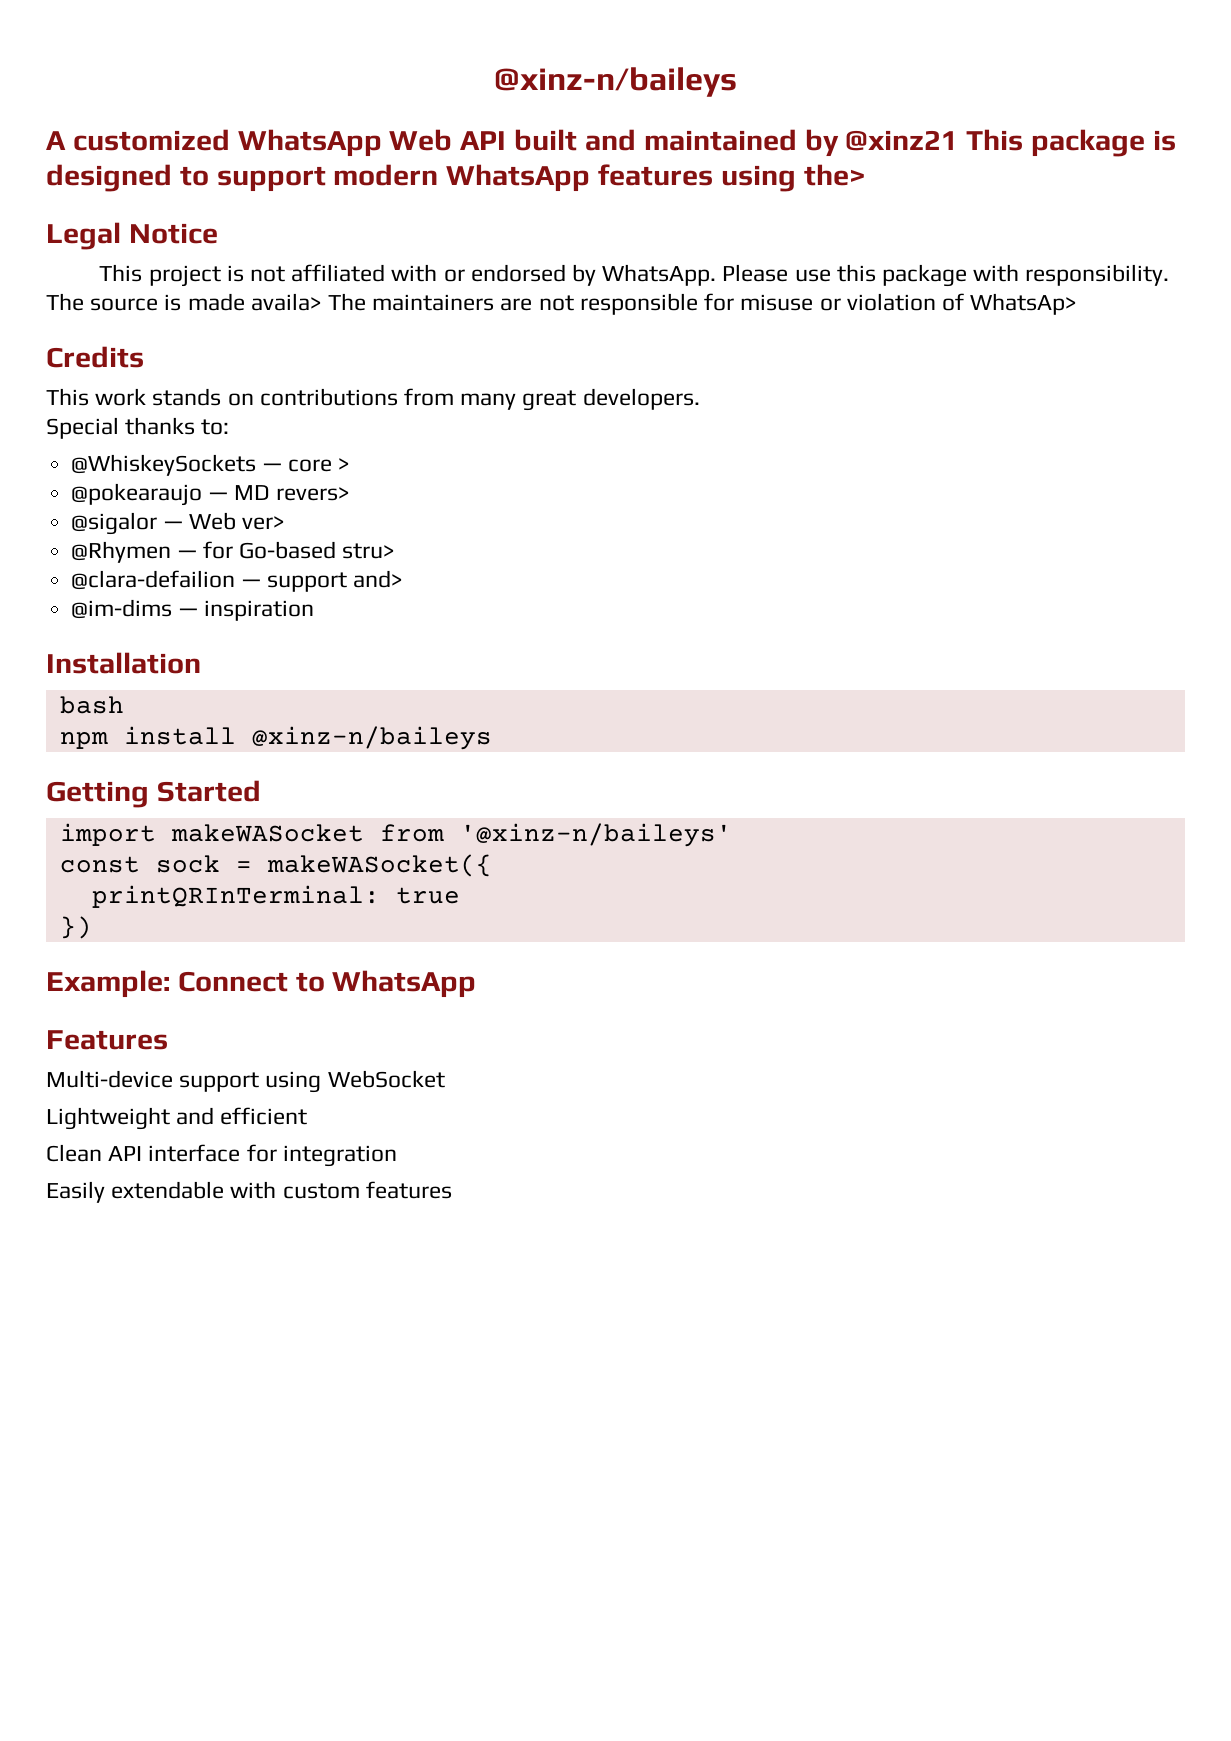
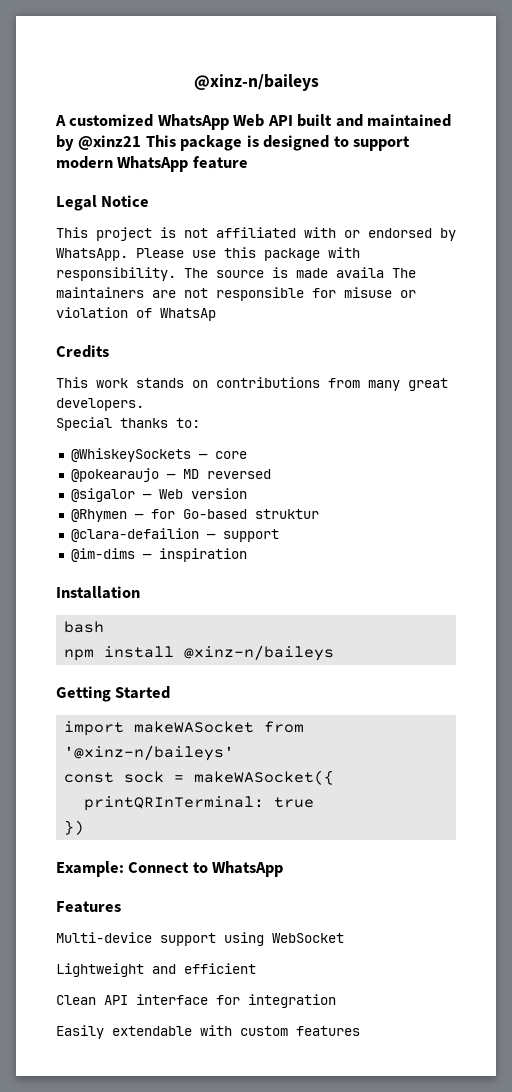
- A customized WhatsApp Web API built and maintained by @xinz21 This package is designed to support modern WhatsApp features using the>
+ A customized WhatsApp Web API built and maintained by @xinz21 This package is designed to support modern WhatsApp feature
- The source is made availa> The maintainers are not responsible for misuse or violation of WhatsAp>
+ The source is made availa The maintainers are not responsible for misuse or violation of WhatsAp
- @WhiskeySockets — core >
+ @WhiskeySockets — core
- @pokearaujo — MD revers>
+ @pokearaujo — MD reversed
- @sigalor — Web ver>
+ @sigalor — Web version
- @Rhymen — for Go-based stru>
+ @Rhymen — for Go-based struktur
- @clara-defailion — support and>
+ @clara-defailion — support

